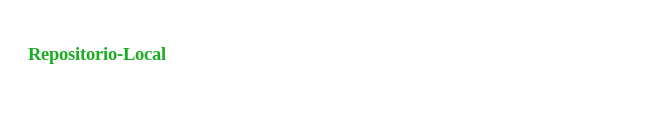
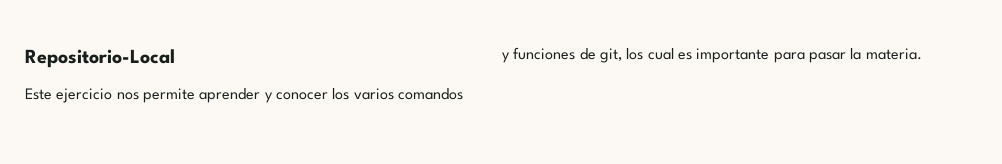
+ Este ejercicio nos permite aprender y conocer los varios comandos y funciones de git, los cual es importante para pasar la materia.

